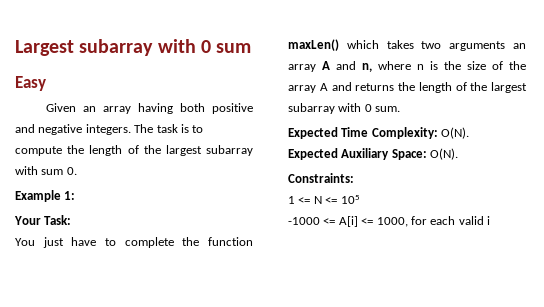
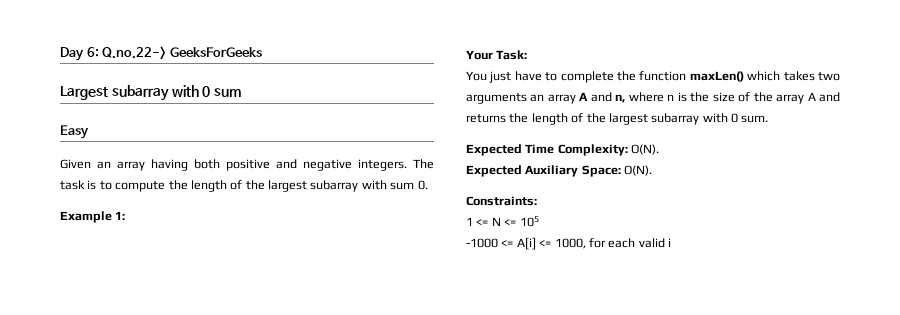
+ Day 6: Q.no.22-> GeeksForGeeks

